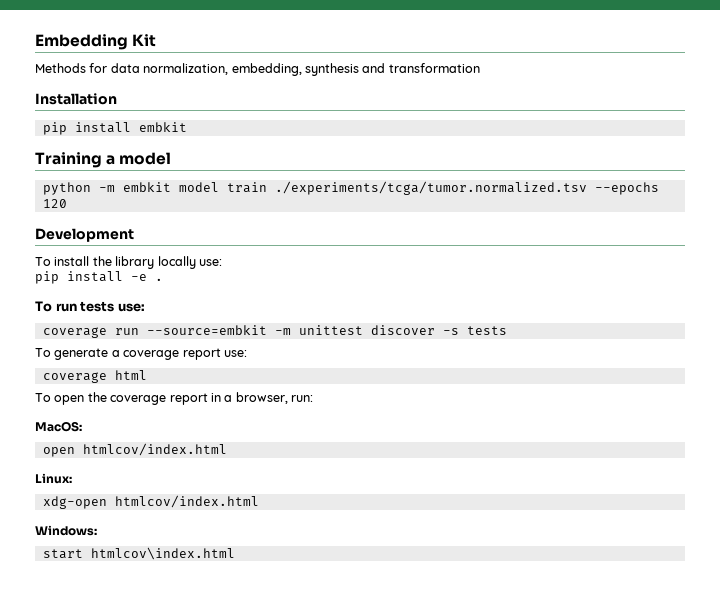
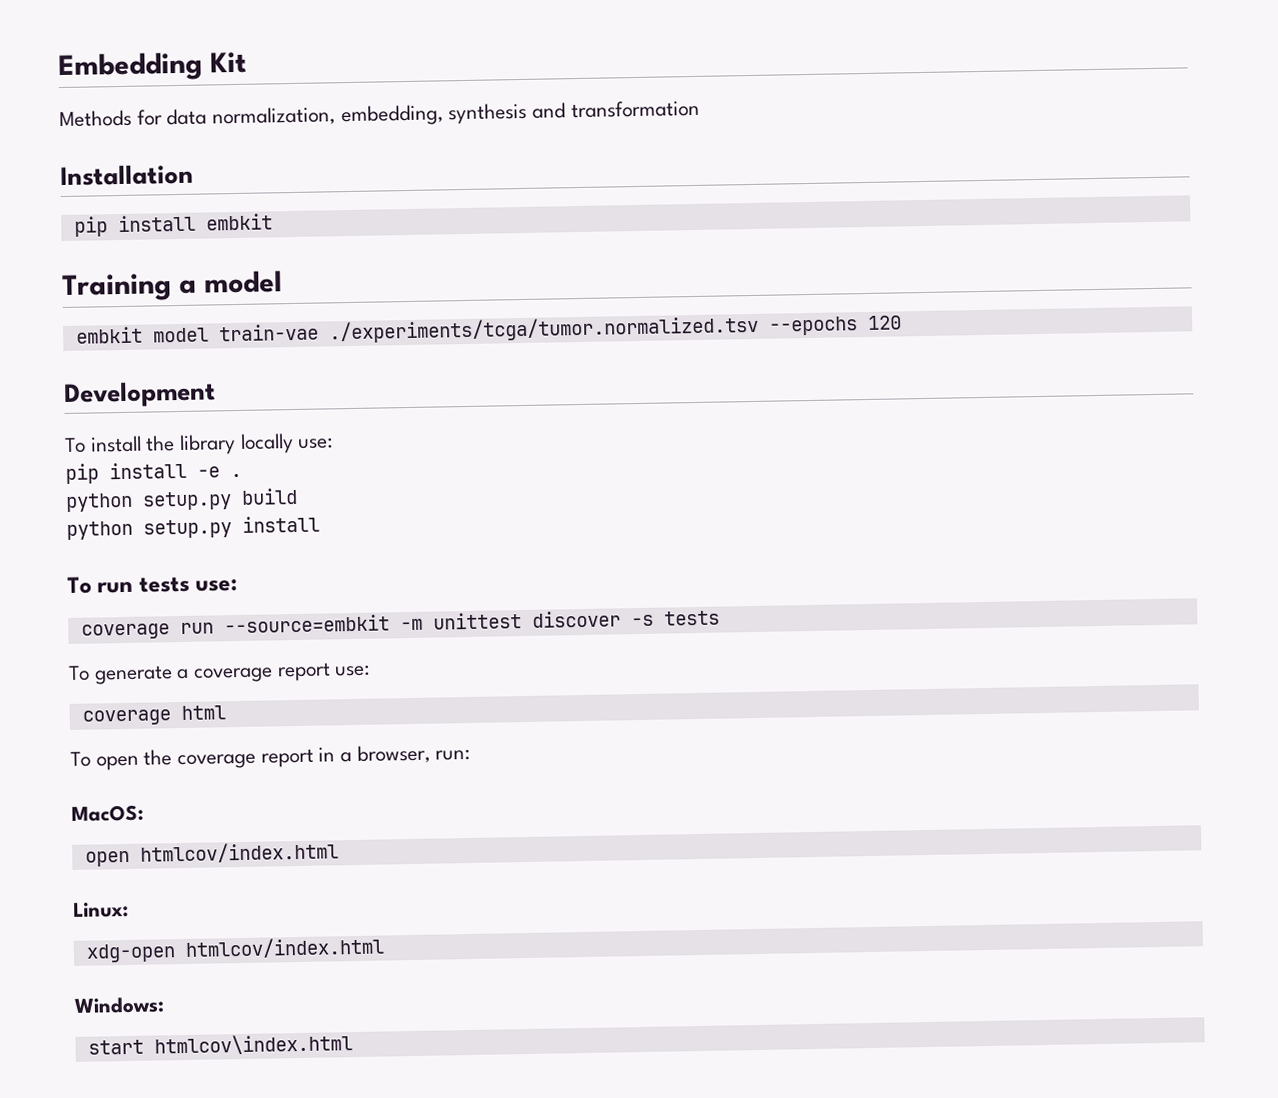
- python -m embkit model train ./experiments/tcga/tumor.normalized.tsv --epochs 120
+ embkit model train-vae ./experiments/tcga/tumor.normalized.tsv --epochs 120
+ python setup.py build
+ python setup.py install

